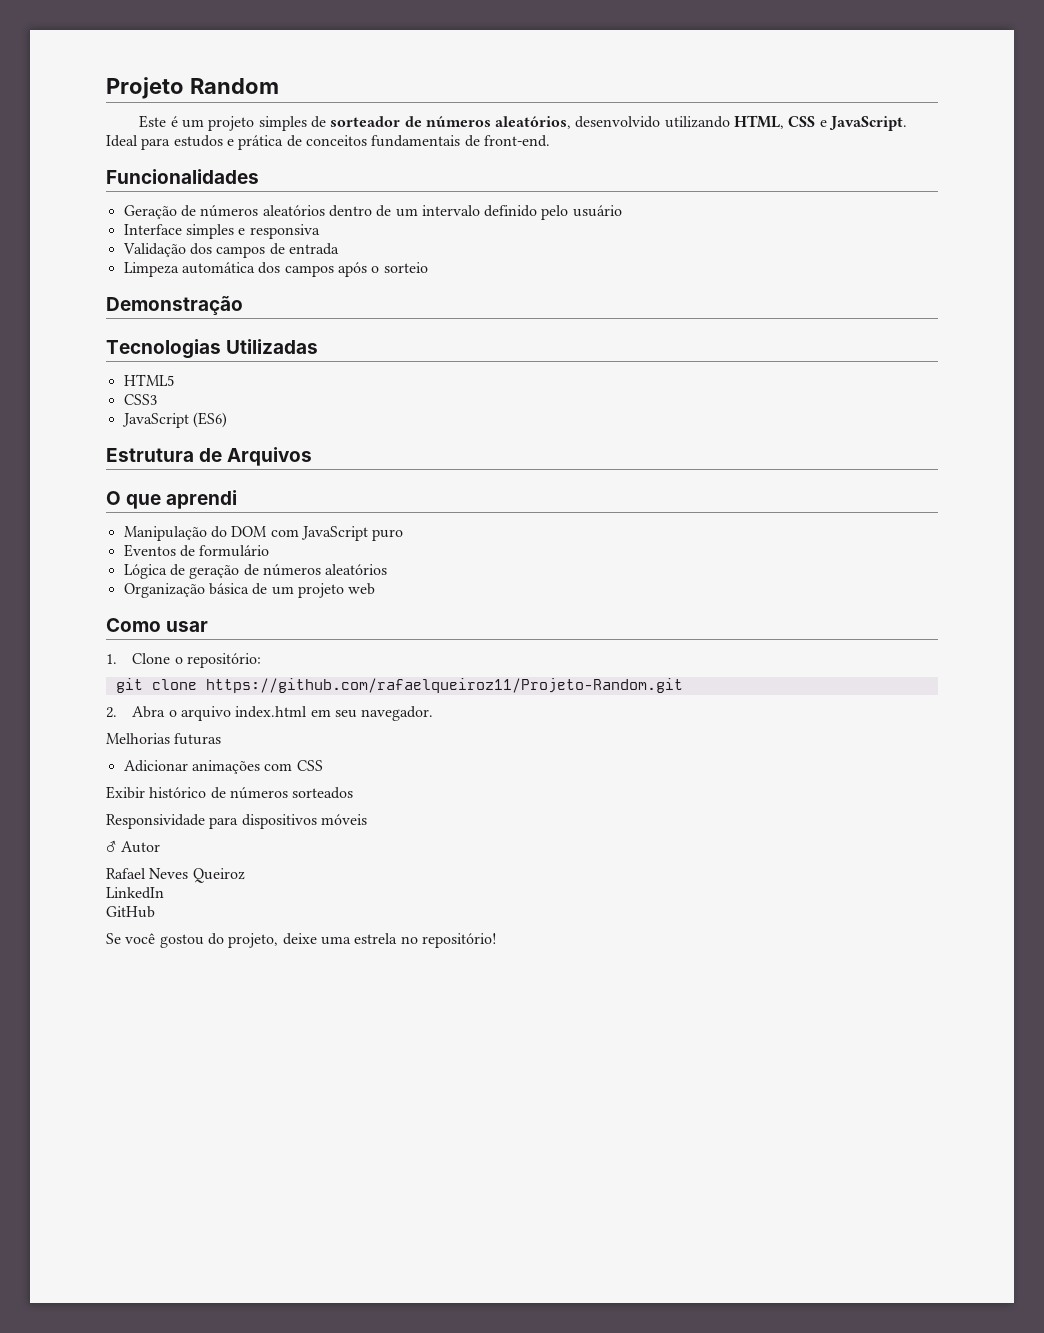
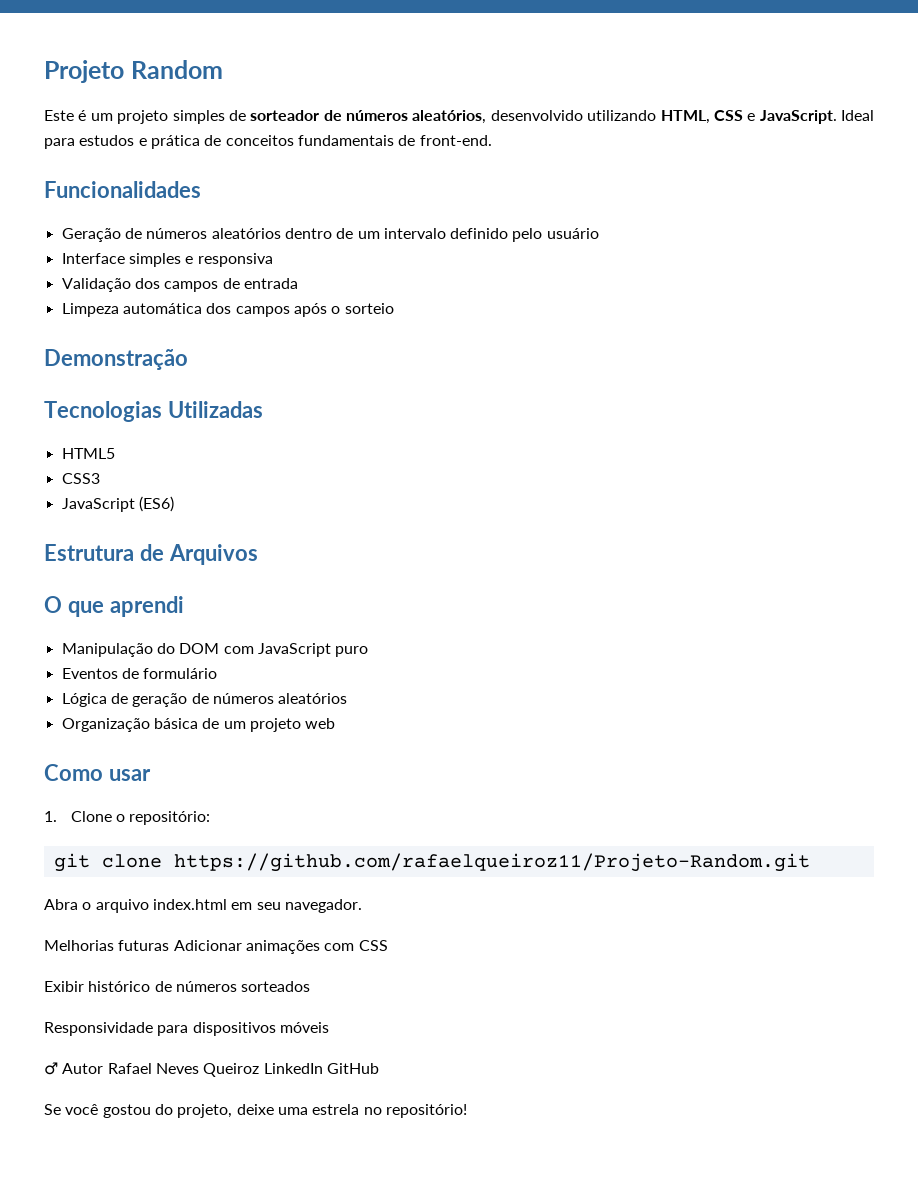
- 2. Abra o arquivo index.html em seu navegador.
+ Abra o arquivo index.html em seu navegador.
- Melhorias futuras
- Adicionar animações com CSS
+ Melhorias futuras Adicionar animações com CSS
- ♂ Autor
- Rafael Neves Queiroz
- LinkedIn
- GitHub
+ ♂ Autor Rafael Neves Queiroz LinkedIn GitHub

